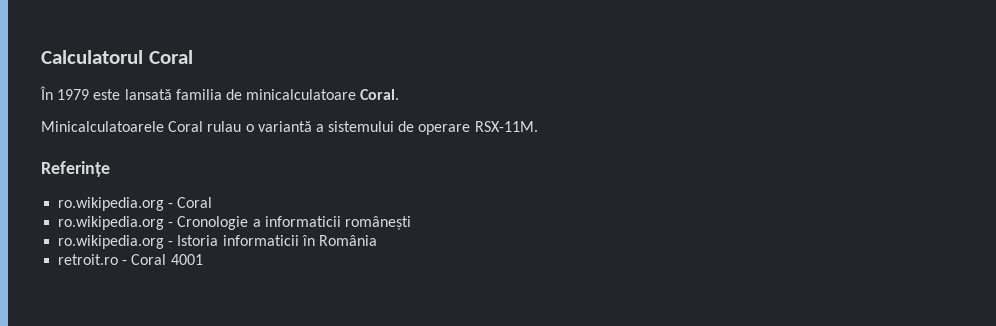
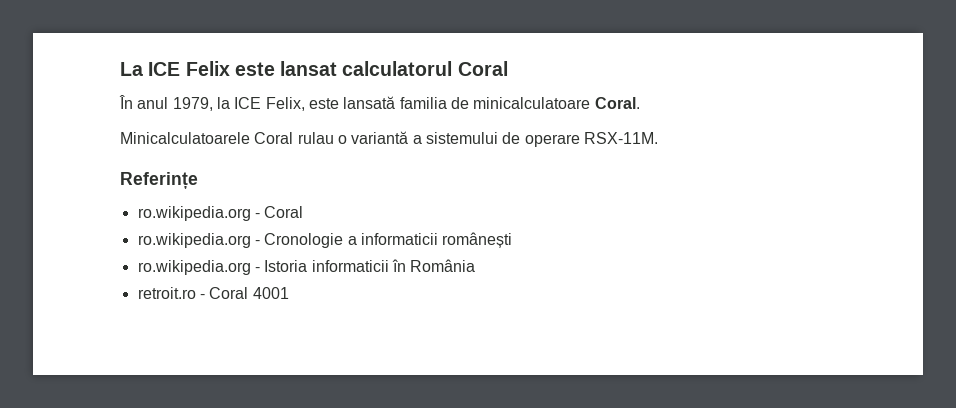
- Calculatorul Coral
- În 1979 este lansată familia de minicalculatoare Coral.
+ La ICE Felix este lansat calculatorul Coral
+ În anul 1979, la ICE Felix, este lansată familia de minicalculatoare Coral.

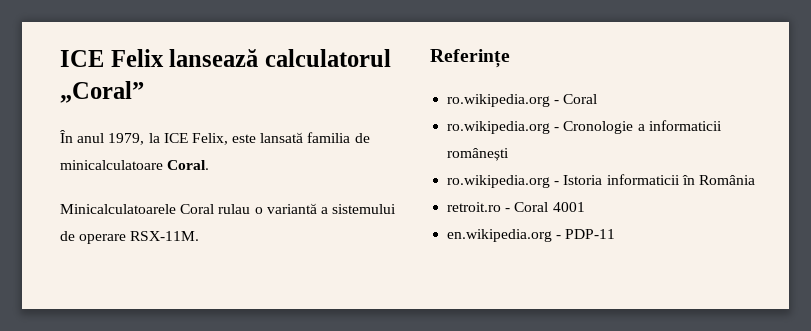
- La ICE Felix este lansat calculatorul Coral
+ ICE Felix lansează calculatorul „Coral”
+ en.wikipedia.org - PDP-11

